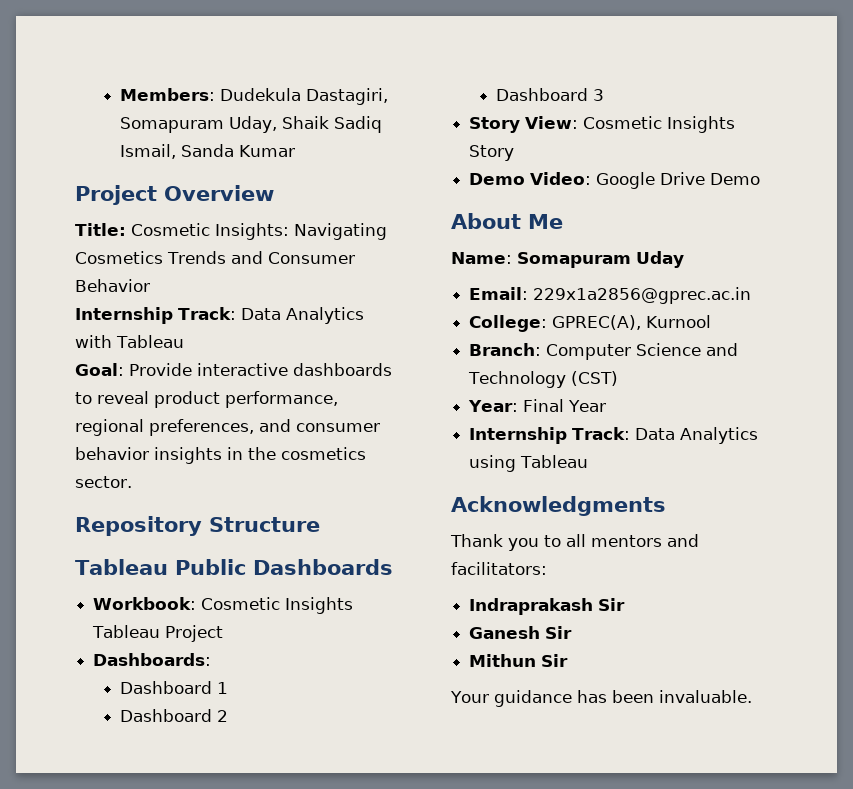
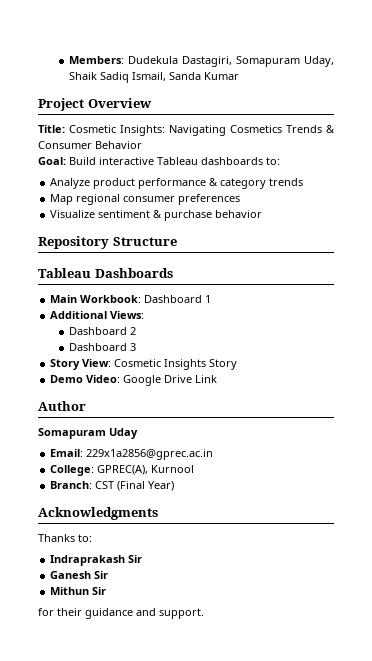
- Title: Cosmetic Insights: Navigating Cosmetics Trends and Consumer Behavior
+ Title: Cosmetic Insights: Navigating Cosmetics Trends & Consumer Behavior
- Internship Track: Data Analytics with Tableau
- Goal: Provide interactive dashboards to reveal product performance, regional preferences, and consumer behavior insights in the cosmetics sector.
+ Goal: Build interactive Tableau dashboards to:
+ Analyze product performance & category trends
+ Map regional consumer preferences
+ Visualize sentiment & purchase behavior
- Tableau Public Dashboards
+ Tableau Dashboards
- Workbook: Cosmetic Insights Tableau Project
- Dashboards:
- Dashboard 1
+ Main Workbook: Dashboard 1
+ Additional Views:
- Demo Video: Google Drive Demo
- About Me
- Name: Somapuram Uday
+ Demo Video: Google Drive Link
+ Author
+ Somapuram Uday
- Branch: Computer Science and Technology (CST)
- Year: Final Year
- Internship Track: Data Analytics using Tableau
+ Branch: CST (Final Year)
  Acknowledgments
- Thank you to all mentors and facilitators:
+ Thanks to:
- Your guidance has been invaluable.
+ for their guidance and support.

